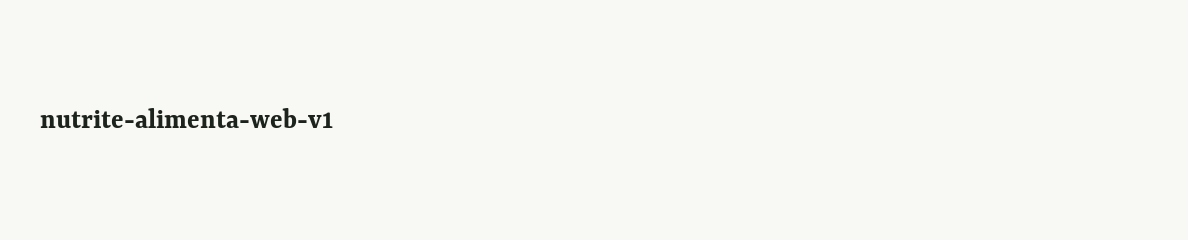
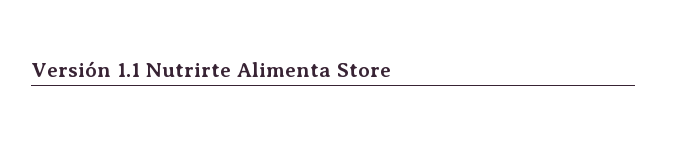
- nutrite-alimenta-web-v1
+ Versión 1.1 Nutrirte Alimenta Store

